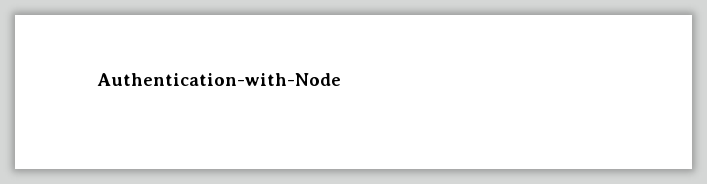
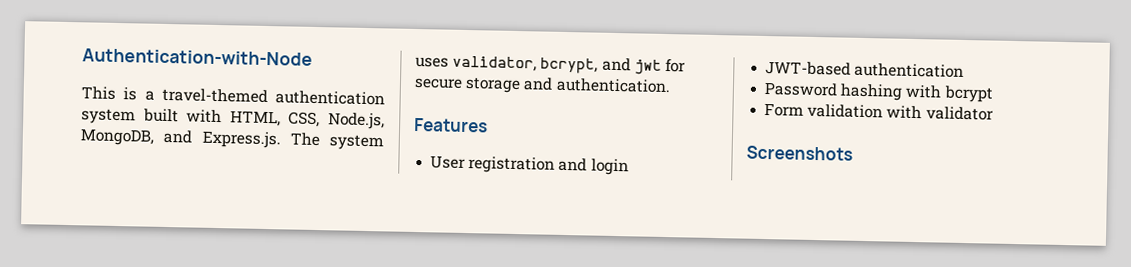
+ This is a travel-themed authentication system built with HTML, CSS, Node.js, MongoDB, and Express.js. The system uses validator, bcrypt, and jwt for secure storage and authentication.
+ Features
+ User registration and login
+ JWT-based authentication
+ Password hashing with bcrypt
+ Form validation with validator
+ Screenshots

